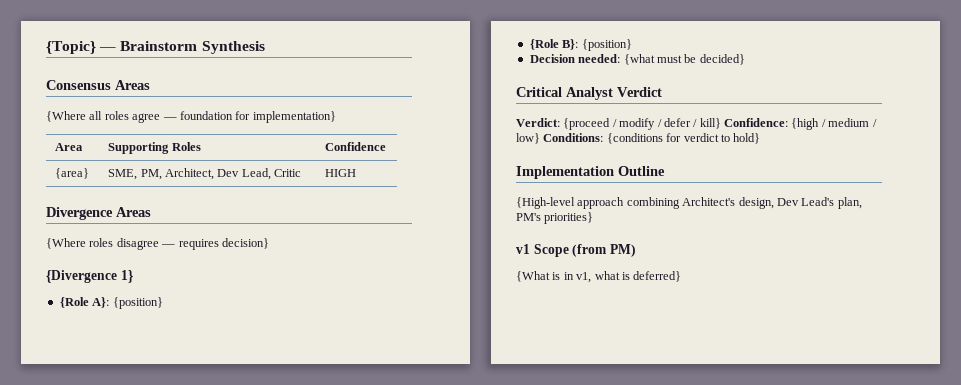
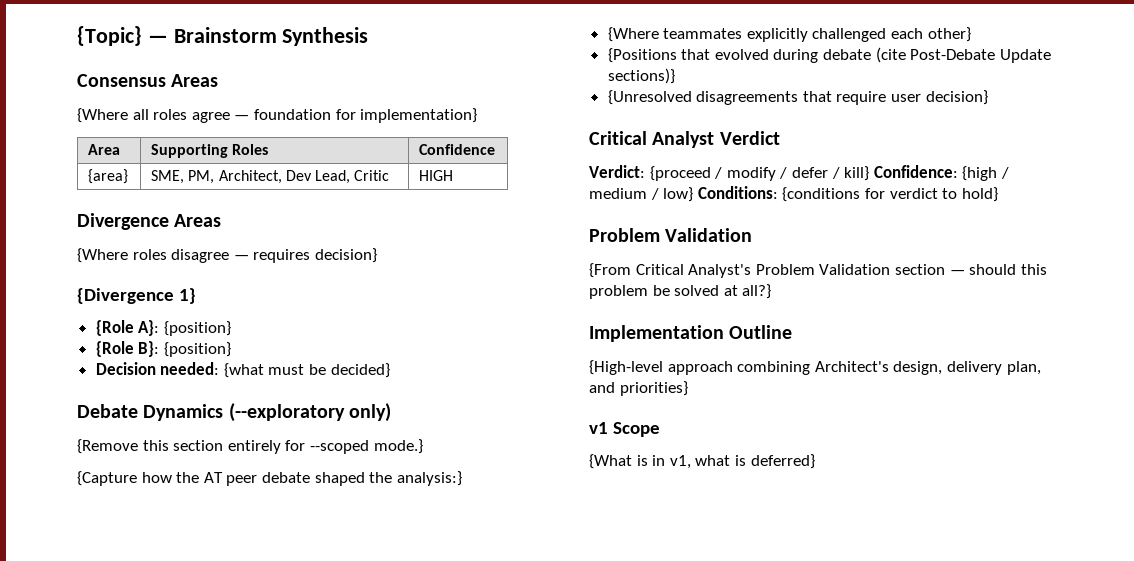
+ Debate Dynamics (--exploratory only)
+ {Remove this section entirely for --scoped mode.}
+ {Capture how the AT peer debate shaped the analysis:}
+ {Where teammates explicitly challenged each other}
+ {Positions that evolved during debate (cite Post-Debate Update sections)}
+ {Unresolved disagreements that require user decision}
  Verdict: {proceed / modify / defer / kill} Confidence: {high / medium / low} Conditions: {conditions for verdict to hold}
+ Problem Validation
+ {From Critical Analyst's Problem Validation section — should this problem be solved at all?}
- {High-level approach combining Architect's design, Dev Lead's plan, PM's priorities}
+ {High-level approach combining Architect's design, delivery plan, and priorities}
- v1 Scope (from PM)
+ v1 Scope

